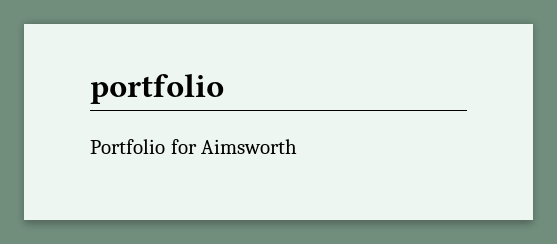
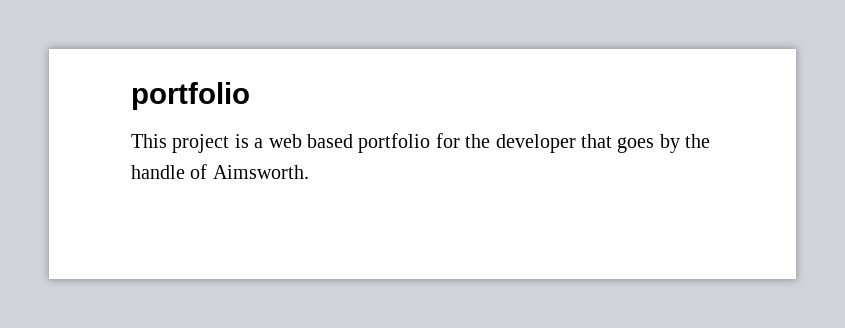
- Portfolio for Aimsworth
+ This project is a web based portfolio for the developer that goes by the handle of Aimsworth.

